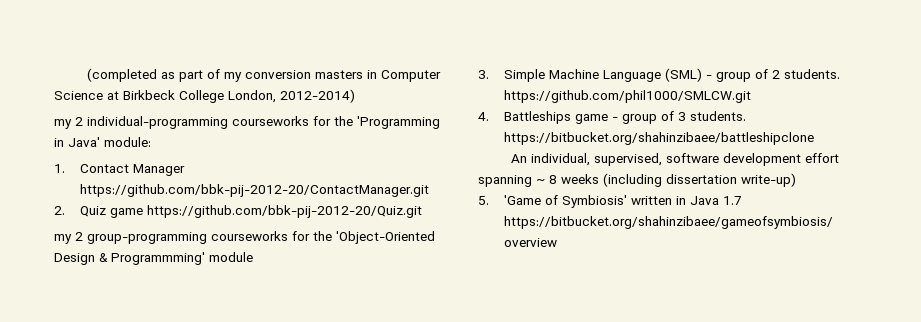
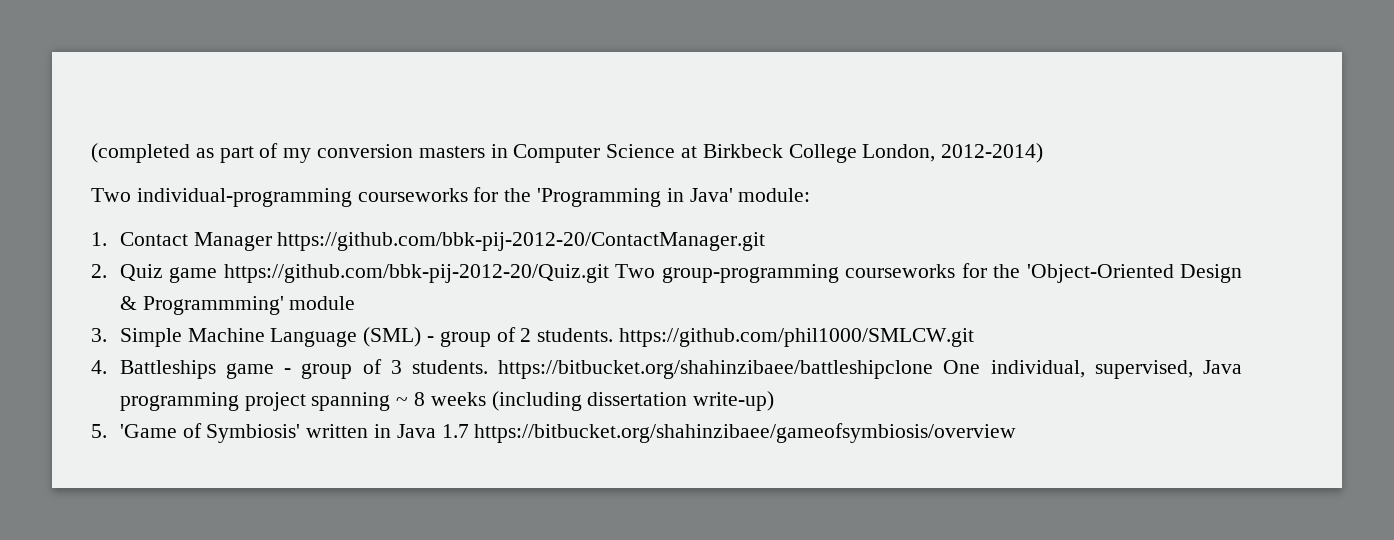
- my 2 individual-programming courseworks for the 'Programming in Java' module:
+ Two individual-programming courseworks for the 'Programming in Java' module:
- 2. Quiz game https://github.com/bbk-pij-2012-20/Quiz.git
- my 2 group-programming courseworks for the 'Object-Oriented Design & Programmming' module
+ 2. Quiz game https://github.com/bbk-pij-2012-20/Quiz.git Two group-programming courseworks for the 'Object-Oriented Design & Programmming' module
- 4. Battleships game - group of 3 students. https://bitbucket.org/shahinzibaee/battleshipclone
- An individual, supervised, software development effort spanning ~ 8 weeks (including dissertation write-up)
+ 4. Battleships game - group of 3 students. https://bitbucket.org/shahinzibaee/battleshipclone One individual, supervised, Java programming project spanning ~ 8 weeks (including dissertation write-up)

